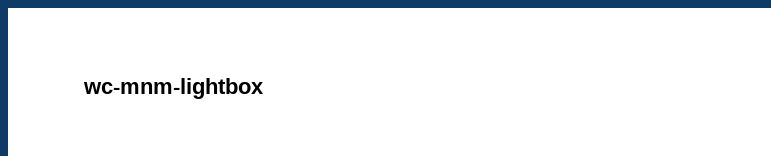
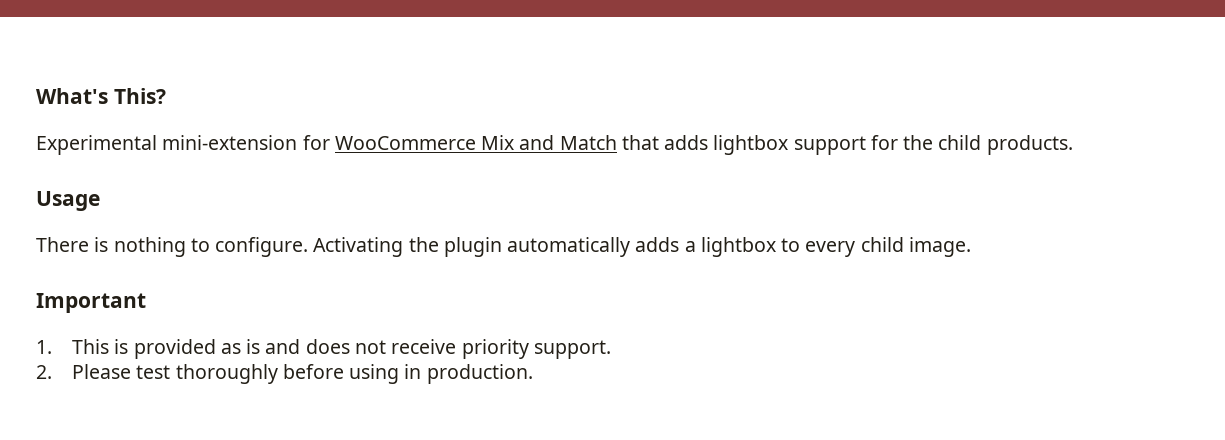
- wc-mnm-lightbox
+ What's This?
+ Experimental mini-extension for WooCommerce Mix and Match that adds lightbox support for the child products.
+ Usage
+ There is nothing to configure. Activating the plugin automatically adds a lightbox to every child image.
+ Important
+ 1. This is provided as is and does not receive priority support.
+ 2. Please test thoroughly before using in production.

